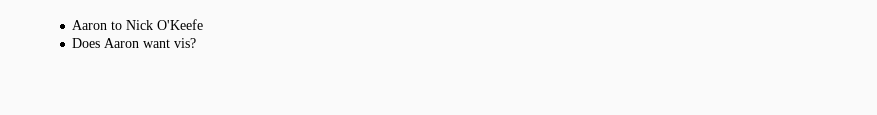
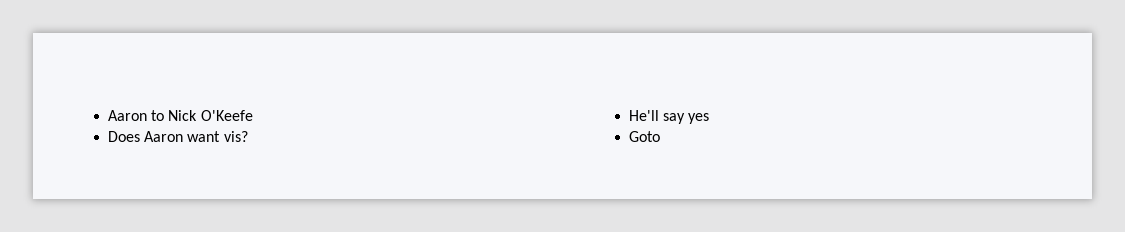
+ He'll say yes
+ Goto

